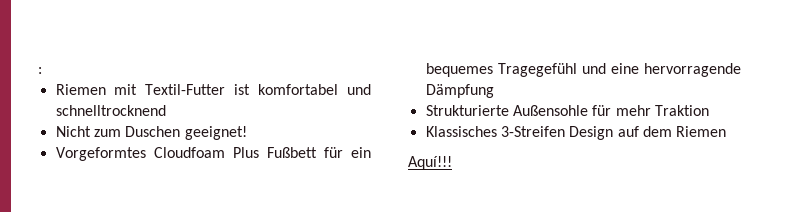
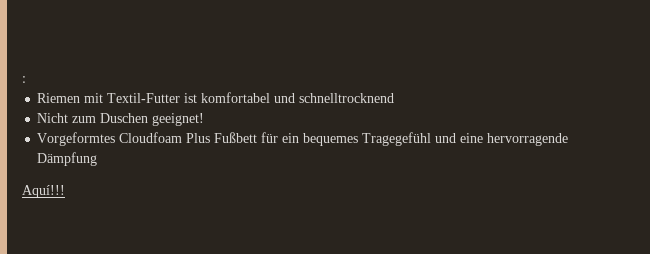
- Strukturierte Außensohle für mehr Traktion
- Klassisches 3-Streifen Design auf dem Riemen

